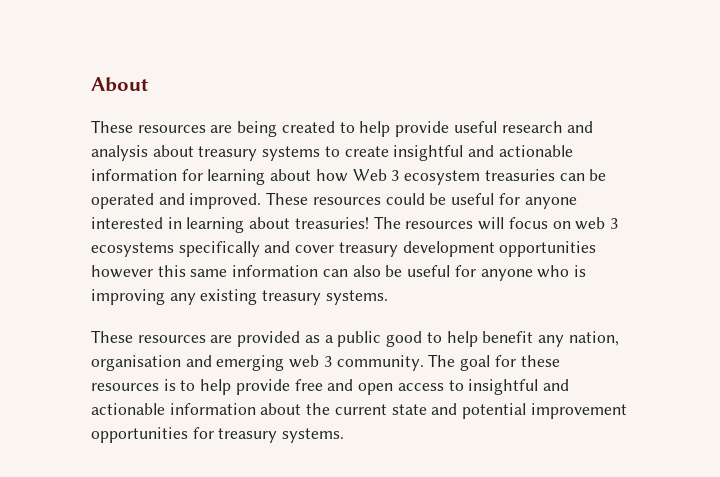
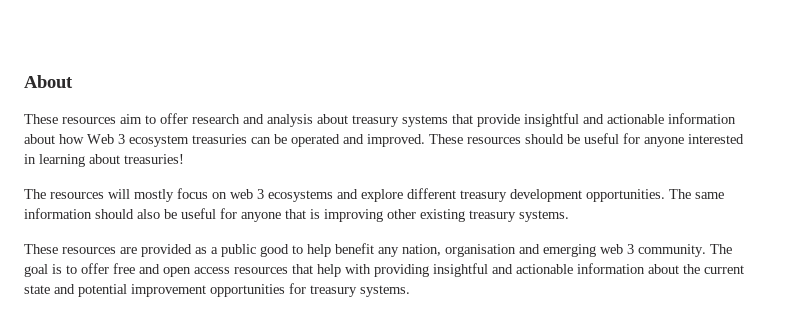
- These resources are being created to help provide useful research and analysis about treasury systems to create insightful and actionable information for learning about how Web 3 ecosystem treasuries can be operated and improved.
+ These resources aim to offer research and analysis about treasury systems that provide insightful and actionable information about how Web 3 ecosystem treasuries can be operated and improved.
- These resources could be useful for anyone interested in learning about treasuries! The resources will focus on web 3 ecosystems specifically and cover treasury development opportunities however this same information can also be useful for anyone who is improving any existing treasury systems.
+ These resources should be useful for anyone interested in learning about treasuries!
+ The resources will mostly focus on web 3 ecosystems and explore different treasury development opportunities. The same information should also be useful for anyone that is improving other existing treasury systems.
- The goal for these resources is to help provide free and open access to insightful and actionable information about the current state and potential improvement opportunities for treasury systems.
+ The goal is to offer free and open access resources that help with providing insightful and actionable information about the current state and potential improvement opportunities for treasury systems.

